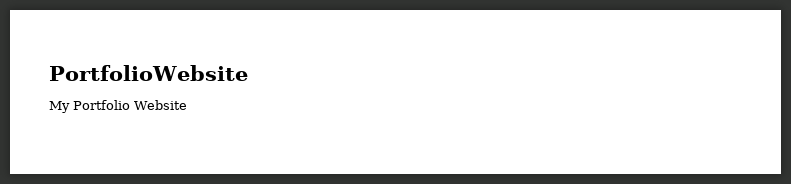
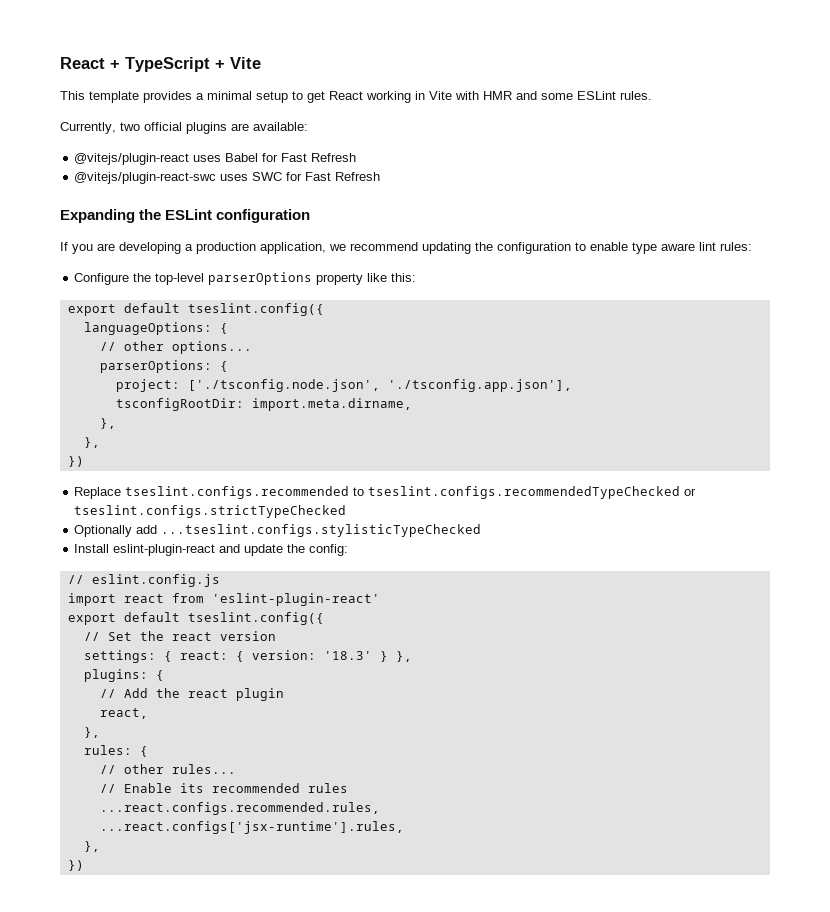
- PortfolioWebsite
- My Portfolio Website
+ React + TypeScript + Vite
+ This template provides a minimal setup to get React working in Vite with HMR and some ESLint rules.
+ Currently, two official plugins are available:
+ @vitejs/plugin-react uses Babel for Fast Refresh
+ @vitejs/plugin-react-swc uses SWC for Fast Refresh
+ Expanding the ESLint configuration
+ If you are developing a production application, we recommend updating the configuration to enable type aware lint rules:
+ Configure the top-level parserOptions property like this:
+ export default tseslint.config({
+ languageOptions: {
+ // other options...
+ parserOptions: {
+ project: ['./tsconfig.node.json', './tsconfig.app.json'],
+ tsconfigRootDir: import.meta.dirname,
+ },
+ },
+ })
+ Replace tseslint.configs.recommended to tseslint.configs.recommendedTypeChecked or tseslint.configs.strictTypeChecked
+ Optionally add ...tseslint.configs.stylisticTypeChecked
+ Install eslint-plugin-react and update the config:
+ // eslint.config.js
+ import react from 'eslint-plugin-react'
+ export default tseslint.config({
+ // Set the react version
+ settings: { react: { version: '18.3' } },
+ plugins: {
+ // Add the react plugin
+ react,
+ },
+ rules: {
+ // other rules...
+ // Enable its recommended rules
+ ...react.configs.recommended.rules,
+ ...react.configs['jsx-runtime'].rules,
+ },
+ })

